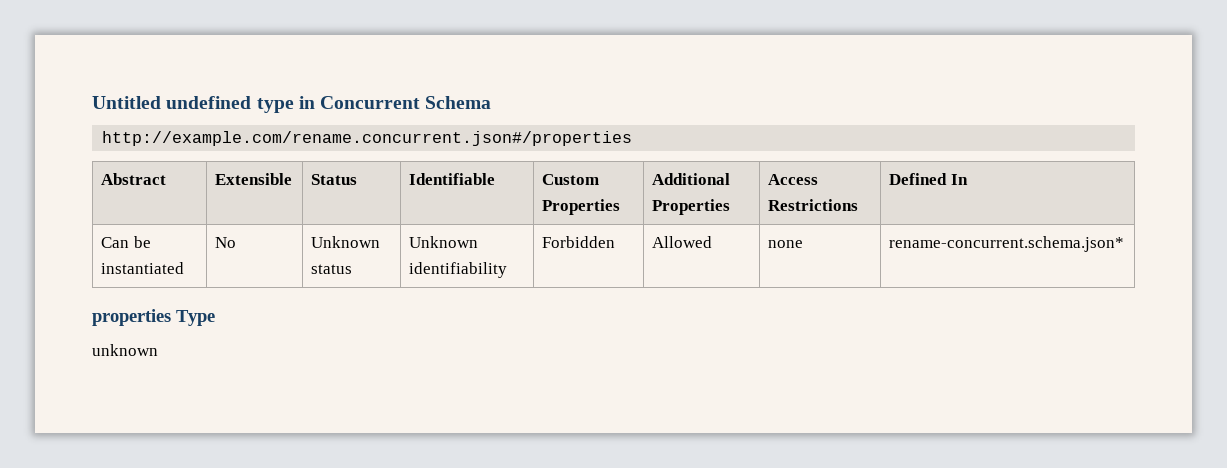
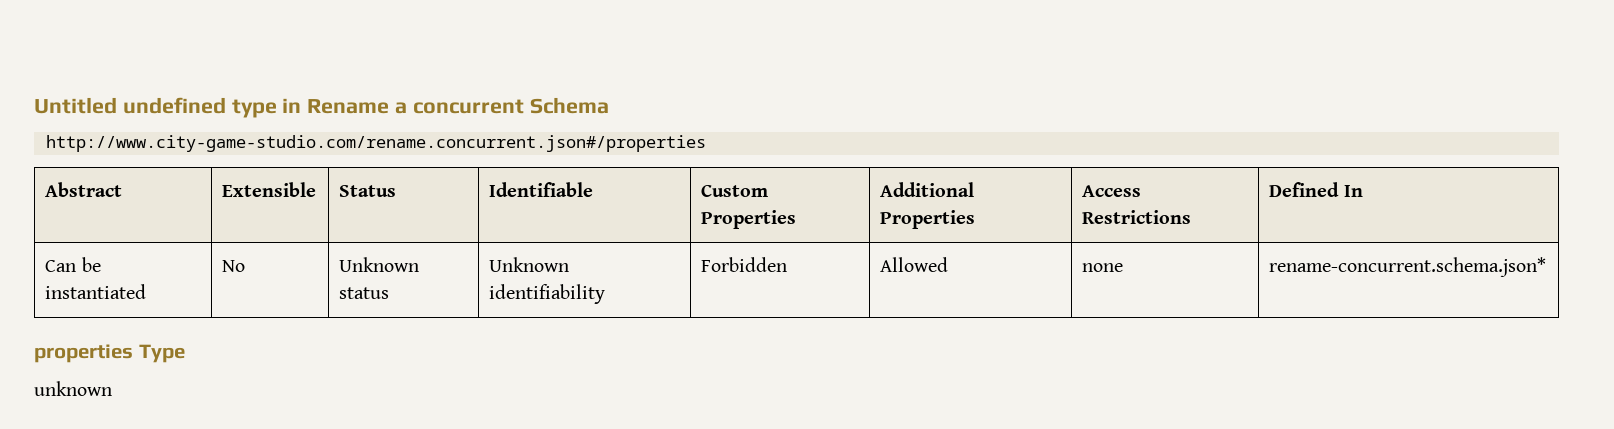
- Untitled undefined type in Concurrent Schema
+ Untitled undefined type in Rename a concurrent Schema
- http://example.com/rename.concurrent.json#/properties
+ http://www.city-game-studio.com/rename.concurrent.json#/properties

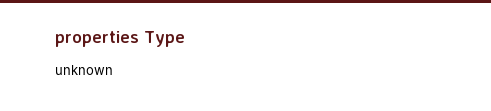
- Untitled undefined type in Rename a concurrent Schema
- http://www.city-game-studio.com/rename.concurrent.json#/properties
- Abstract | Extensible | Status | Identifiable | Custom Properties | Additional Properties | Access Restrictions | Defined In
- Can be instantiated | No | Unknown status | Unknown identifiability | Forbidden | Allowed | none | rename-concurrent.schema.json*

